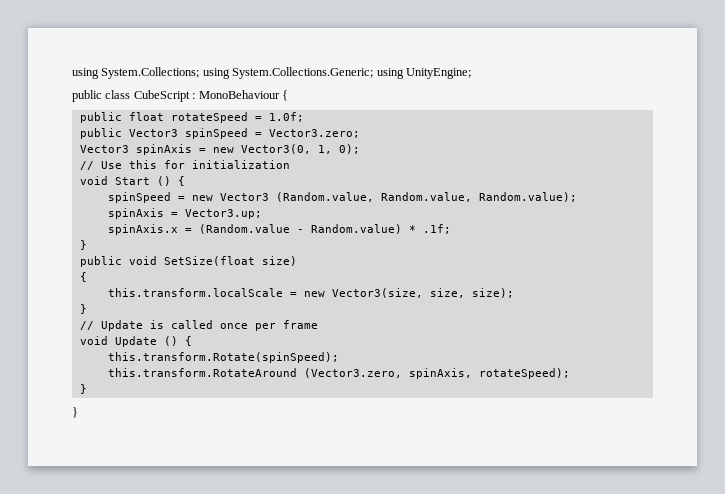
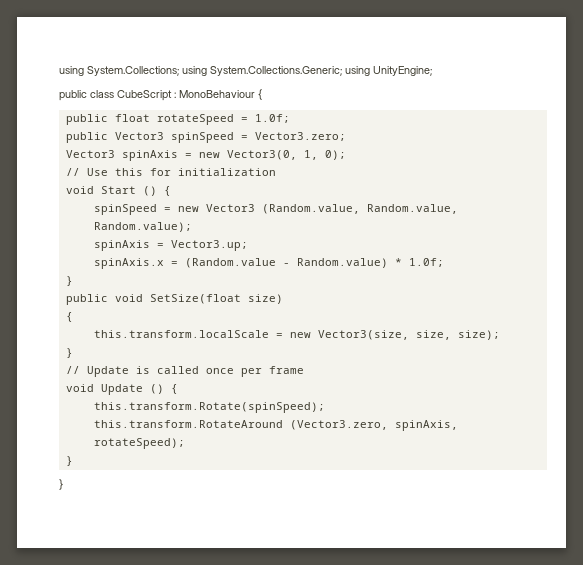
- spinAxis.x = (Random.value - Random.value) * .1f;
+ spinAxis.x = (Random.value - Random.value) * 1.0f;

